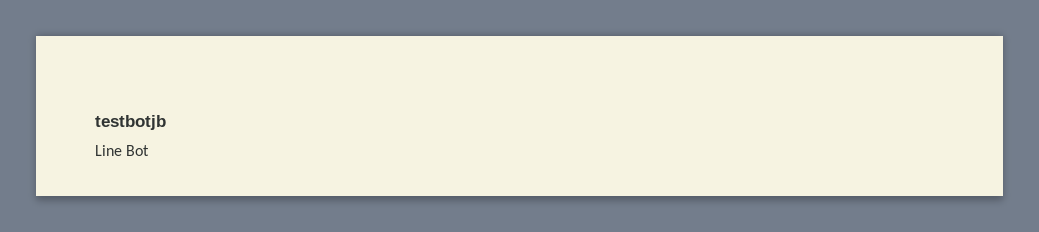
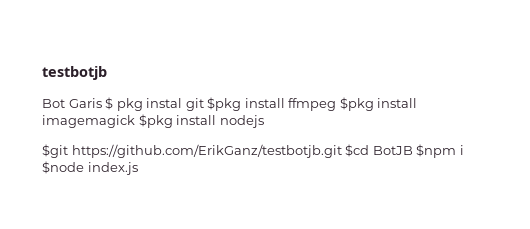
- Line Bot
+ Bot Garis $ pkg instal git $pkg install ffmpeg $pkg install imagemagick $pkg install nodejs
+ $git https://github.com/ErikGanz/testbotjb.git $cd BotJB $npm i $node index.js

